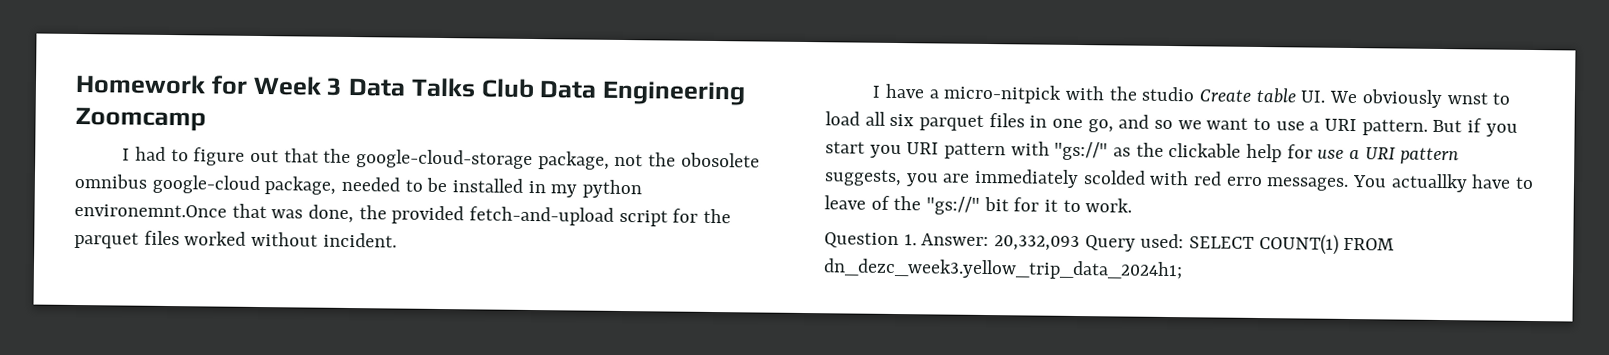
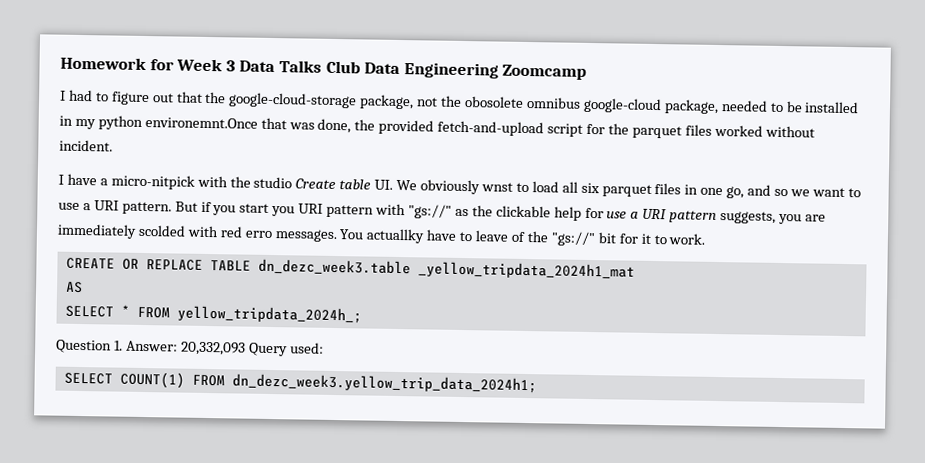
+ CREATE OR REPLACE TABLE dn_dezc_week3.table _yellow_tripdata_2024h1_mat
+ AS
+ SELECT * FROM yellow_tripdata_2024h_;
- Question 1. Answer: 20,332,093 Query used: SELECT COUNT(1) FROM dn_dezc_week3.yellow_trip_data_2024h1;
+ Question 1. Answer: 20,332,093 Query used:
+ SELECT COUNT(1) FROM dn_dezc_week3.yellow_trip_data_2024h1;

